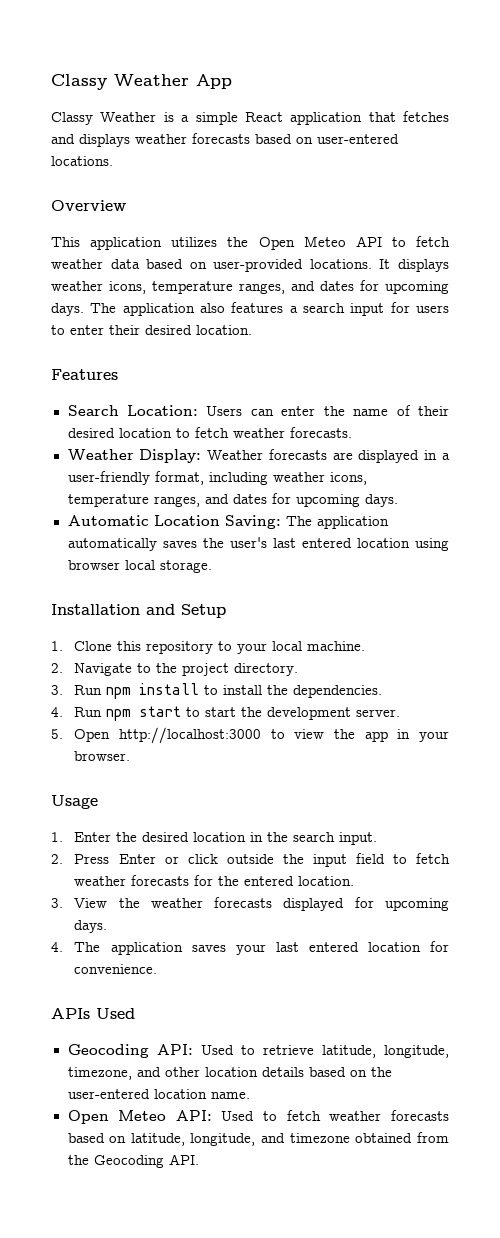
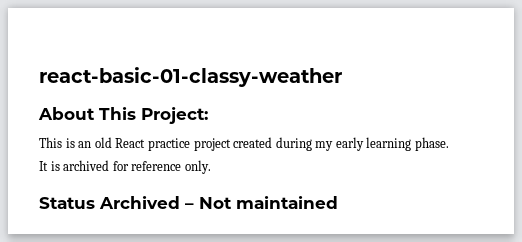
- Classy Weather App
- Classy Weather is a simple React application that fetches and displays weather forecasts based on user-entered locations.
- Overview
- This application utilizes the Open Meteo API to fetch weather data based on user-provided locations. It displays weather icons, temperature ranges, and dates for upcoming days. The application also features a search input for users to enter their desired location.
- Features
- Search Location: Users can enter the name of their desired location to fetch weather forecasts.
- Weather Display: Weather forecasts are displayed in a user-friendly format, including weather icons, temperature ranges, and dates for upcoming days.
- Automatic Location Saving: The application automatically saves the user's last entered location using browser local storage.
- Installation and Setup
- 1. Clone this repository to your local machine.
- 2. Navigate to the project directory.
- 3. Run npm install to install the dependencies.
- 4. Run npm start to start the development server.
- 5. Open http://localhost:3000 to view the app in your browser.
- Usage
- 1. Enter the desired location in the search input.
- 2. Press Enter or click outside the input field to fetch weather forecasts for the entered location.
- 3. View the weather forecasts displayed for upcoming days.
- 4. The application saves your last entered location for convenience.
- APIs Used
- Geocoding API: Used to retrieve latitude, longitude, timezone, and other location details based on the user-entered location name.
- Open Meteo API: Used to fetch weather forecasts based on latitude, longitude, and timezone obtained from the Geocoding API.
+ react-basic-01-classy-weather
+ About This Project:
+ This is an old React practice project created during my early learning phase. It is archived for reference only.
+ Status Archived – Not maintained

